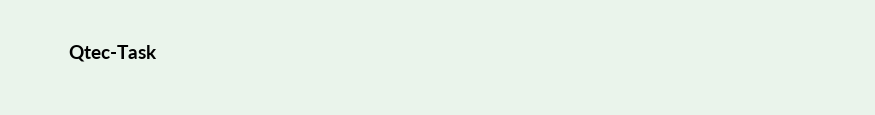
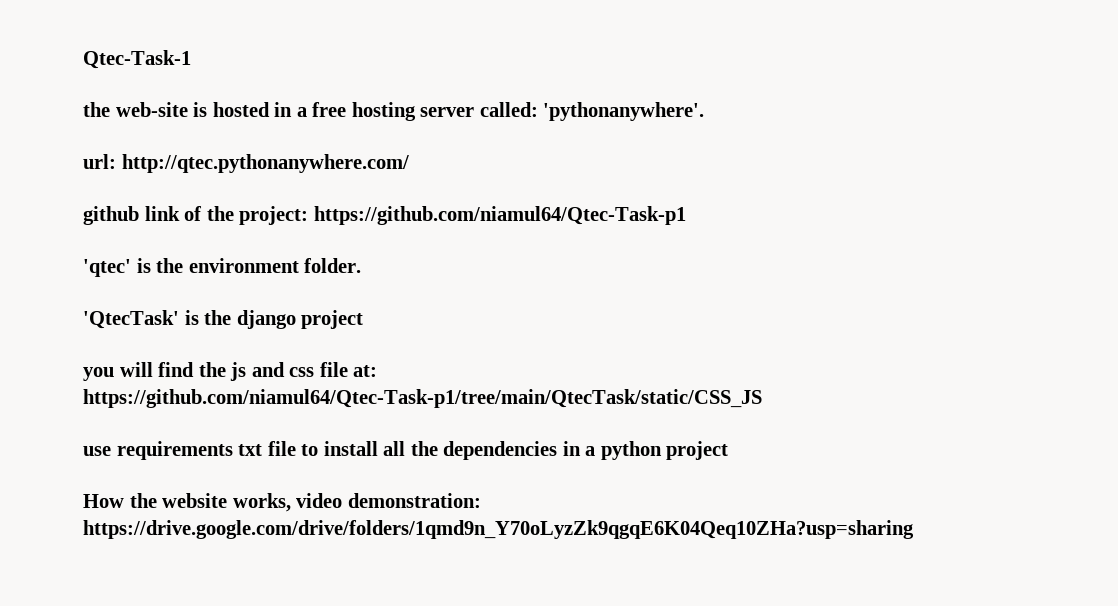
- Qtec-Task
+ Qtec-Task-1
+ the web-site is hosted in a free hosting server called: 'pythonanywhere'.
+ url: http://qtec.pythonanywhere.com/
+ github link of the project: https://github.com/niamul64/Qtec-Task-p1
+ 'qtec' is the environment folder.
+ 'QtecTask' is the django project
+ you will find the js and css file at: https://github.com/niamul64/Qtec-Task-p1/tree/main/QtecTask/static/CSS_JS
+ use requirements txt file to install all the dependencies in a python project
+ How the website works, video demonstration: https://drive.google.com/drive/folders/1qmd9n_Y70oLyzZk9qgqE6K04Qeq10ZHa?usp=sharing

